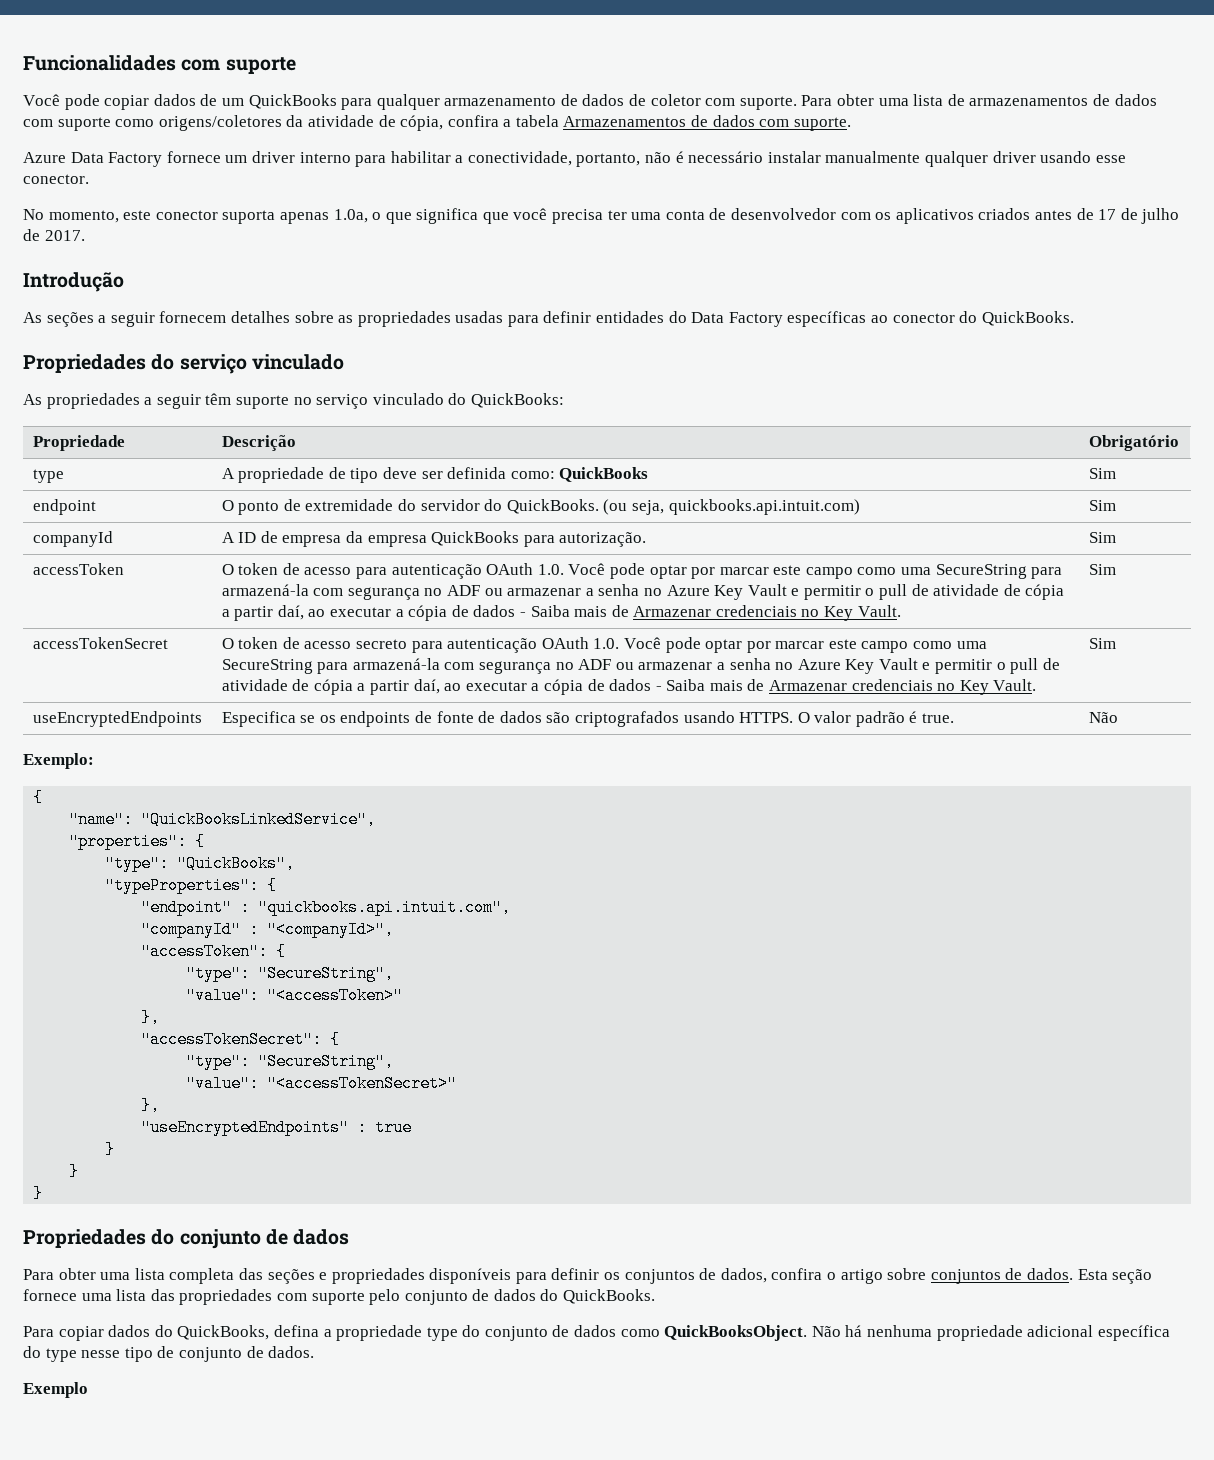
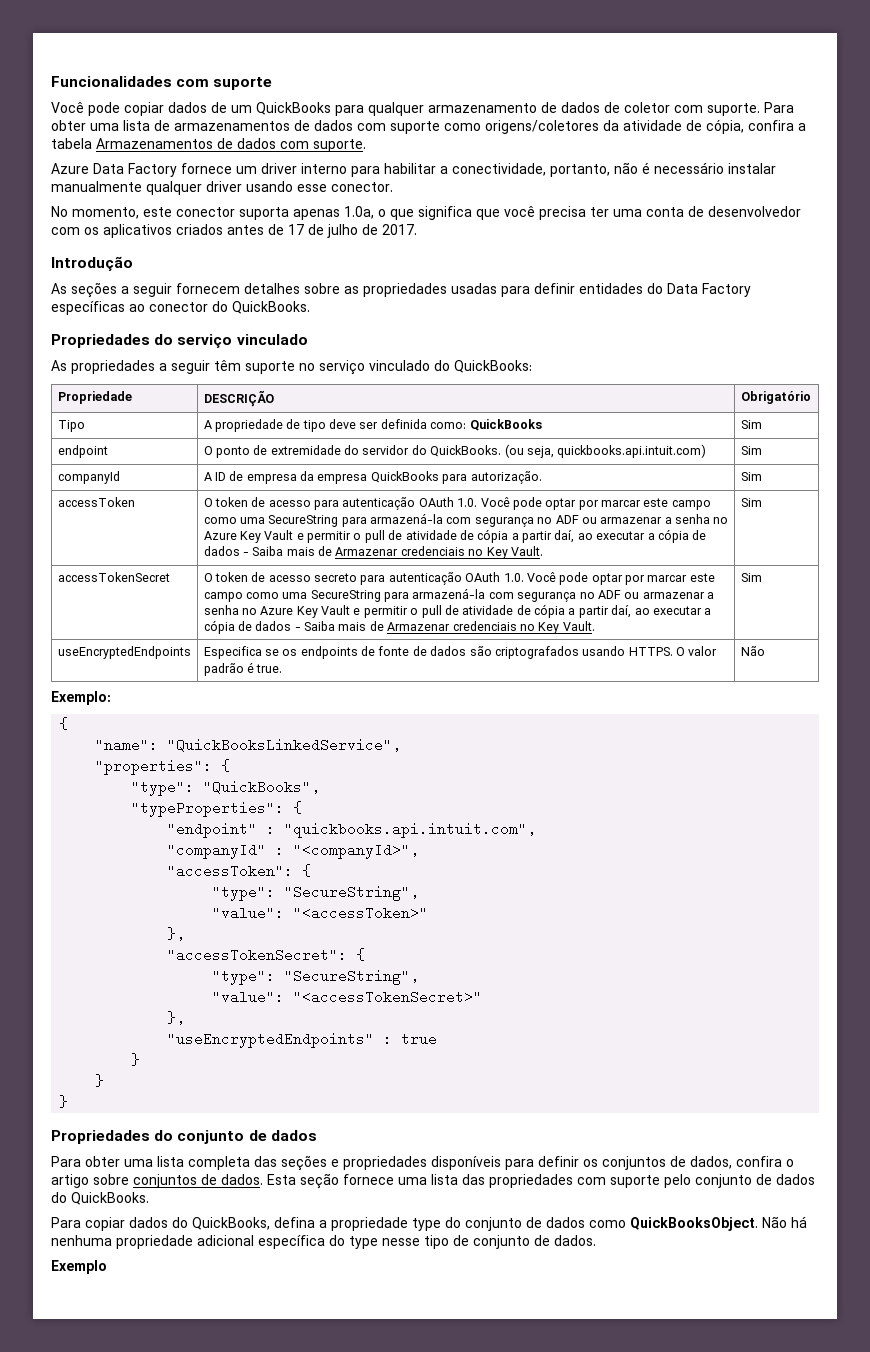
- Propriedade | Descrição | Obrigatório
+ Propriedade | DESCRIÇÃO | Obrigatório
- type | A propriedade de tipo deve ser definida como: QuickBooks | Sim
+ Tipo | A propriedade de tipo deve ser definida como: QuickBooks | Sim

